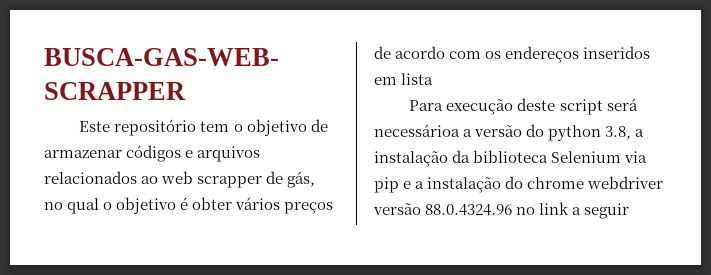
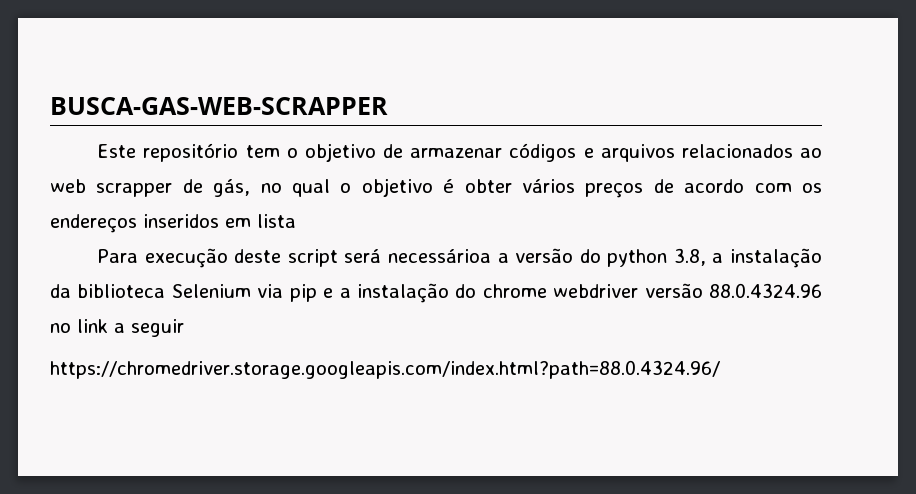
+ https://chromedriver.storage.googleapis.com/index.html?path=88.0.4324.96/

